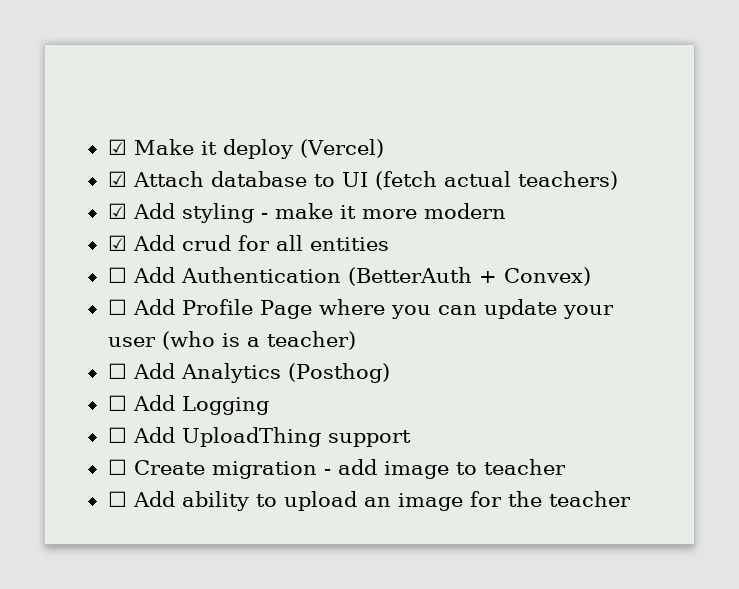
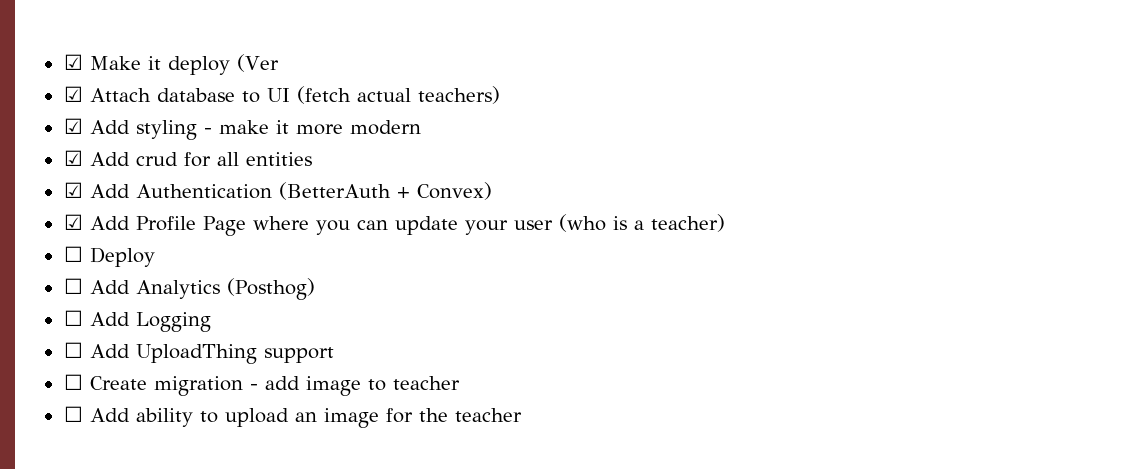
- ☑ Make it deploy (Vercel)
+ ☑ Make it deploy (Ver
- ☐ Add Authentication (BetterAuth + Convex)
+ ☑ Add Authentication (BetterAuth + Convex)
- ☐ Add Profile Page where you can update your user (who is a teacher)
+ ☑ Add Profile Page where you can update your user (who is a teacher)
+ ☐ Deploy

